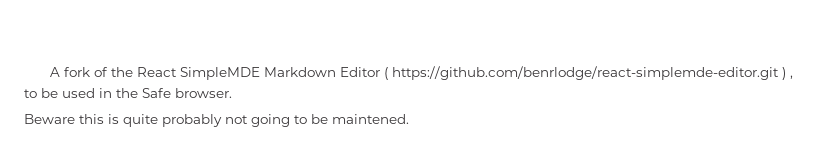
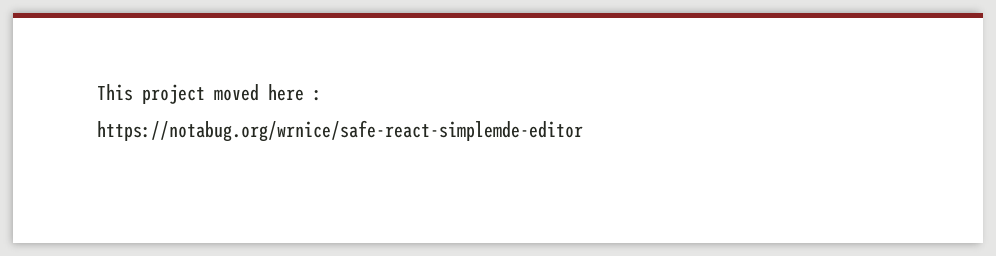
- A fork of the React SimpleMDE Markdown Editor ( https://github.com/benrlodge/react-simplemde-editor.git ) , to be used in the Safe browser.
- Beware this is quite probably not going to be maintened.
+ This project moved here :
+ https://notabug.org/wrnice/safe-react-simplemde-editor

